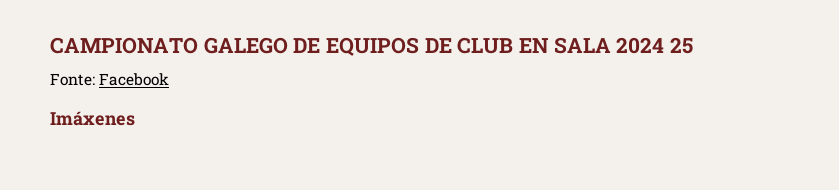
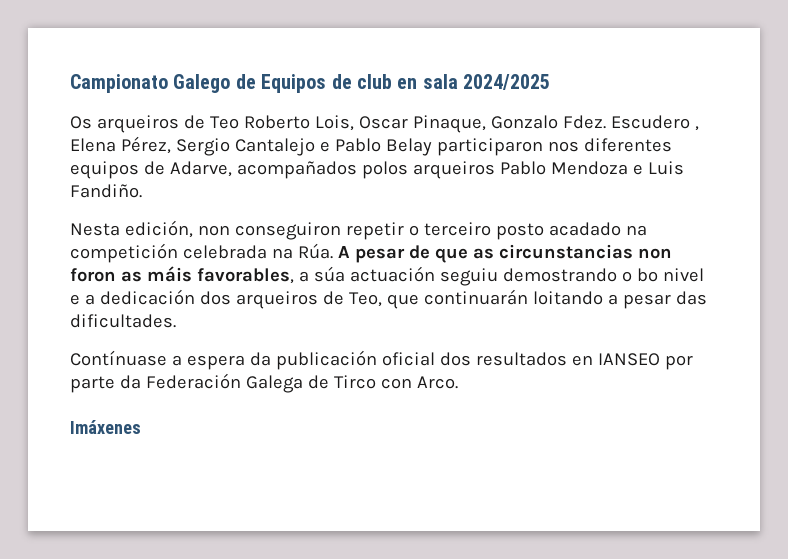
- CAMPIONATO GALEGO DE EQUIPOS DE CLUB EN SALA 2024 25
- Fonte: Facebook
+ Campionato Galego de Equipos de club en sala 2024/2025
+ Os arqueiros de Teo Roberto Lois, Oscar Pinaque, Gonzalo Fdez. Escudero , Elena Pérez, Sergio Cantalejo e Pablo Belay participaron nos diferentes equipos de Adarve, acompañados polos arqueiros Pablo Mendoza e Luis Fandiño.
+ Nesta edición, non conseguiron repetir o terceiro posto acadado na competición celebrada na Rúa. A pesar de que as circunstancias non foron as máis favorables, a súa actuación seguiu demostrando o bo nivel e a dedicación dos arqueiros de Teo, que continuarán loitando a pesar das dificultades.
+ Contínuase a espera da publicación oficial dos resultados en IANSEO por parte da Federación Galega de Tirco con Arco.

